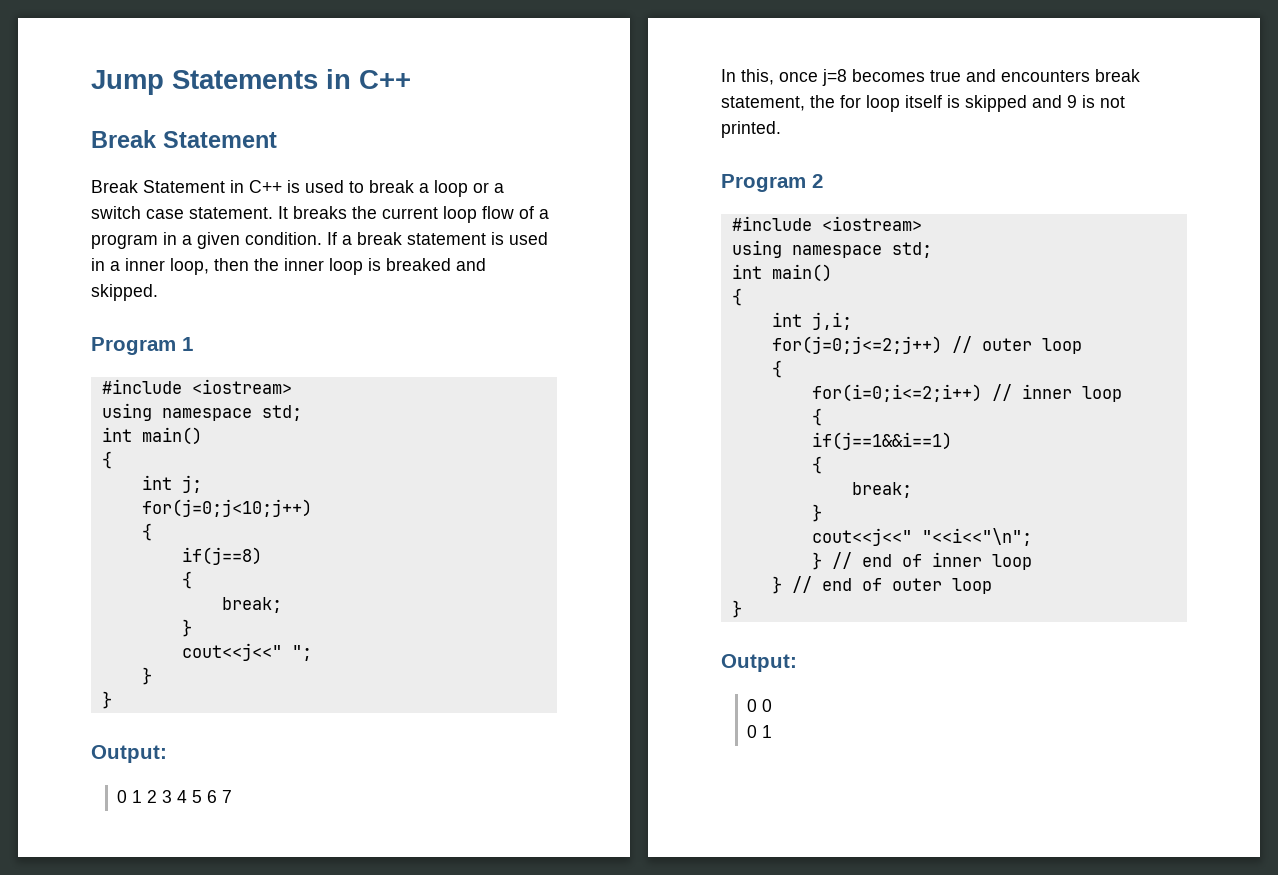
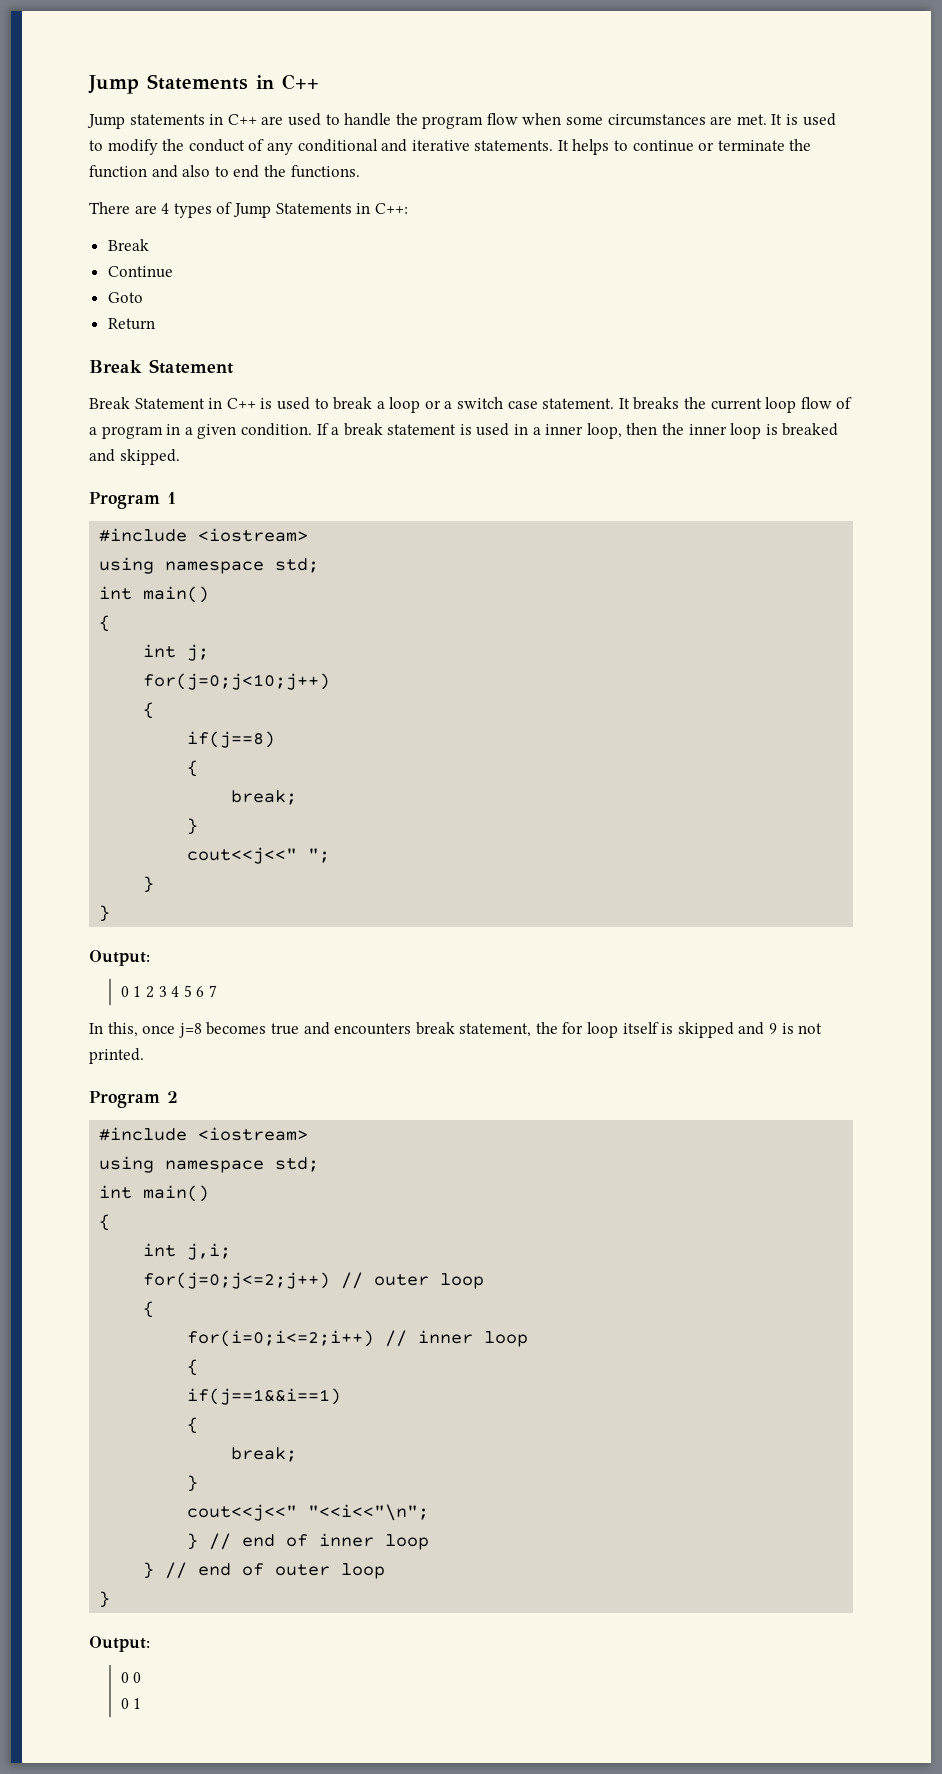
+ Jump statements in C++ are used to handle the program flow when some circumstances are met. It is used to modify the conduct of any conditional and iterative statements. It helps to continue or terminate the function and also to end the functions.
+ There are 4 types of Jump Statements in C++:
+ Break
+ Continue
+ Goto
+ Return

